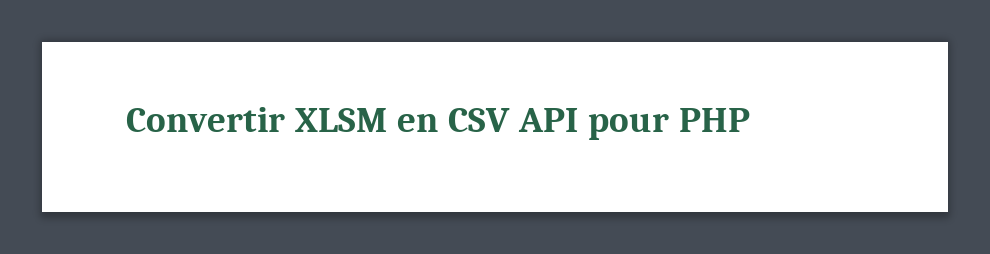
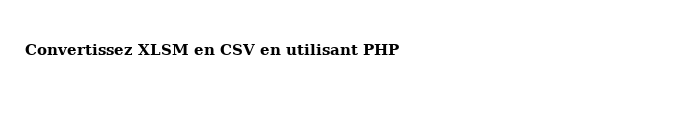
- Convertir XLSM en CSV API pour PHP
+ Convertissez XLSM en CSV en utilisant PHP

